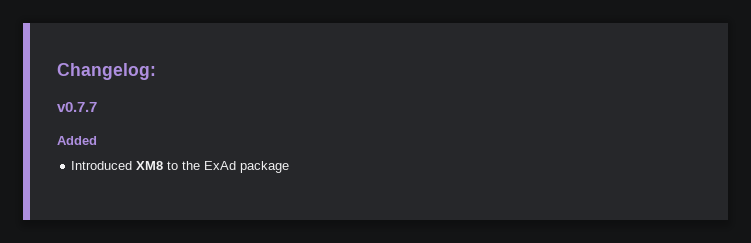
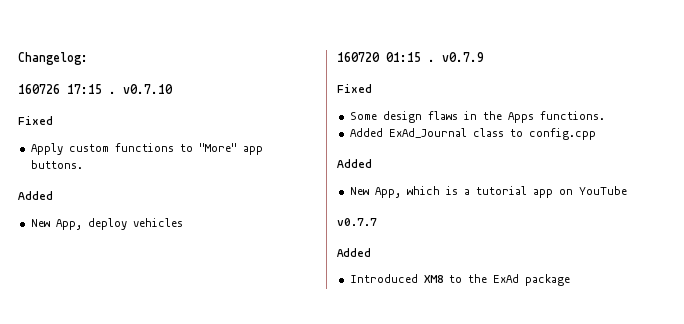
+ 160726 17:15 . v0.7.10
+ Fixed
+ Apply custom functions to "More" app buttons.
+ Added
+ New App, deploy vehicles
+ 160720 01:15 . v0.7.9
+ Fixed
+ Some design flaws in the Apps functions.
+ Added ExAd_Journal class to config.cpp
+ Added
+ New App, which is a tutorial app on YouTube

